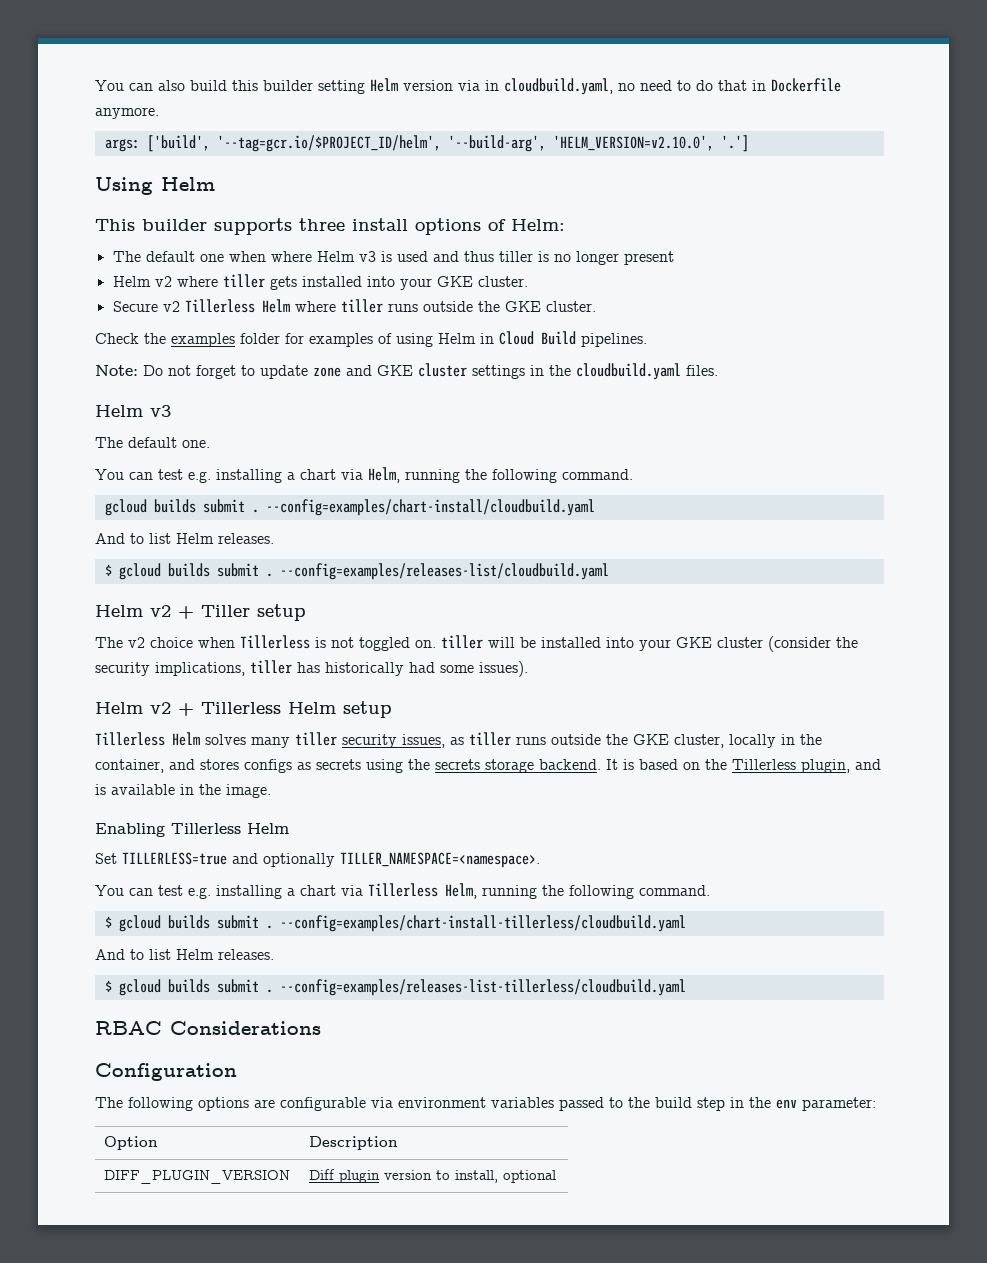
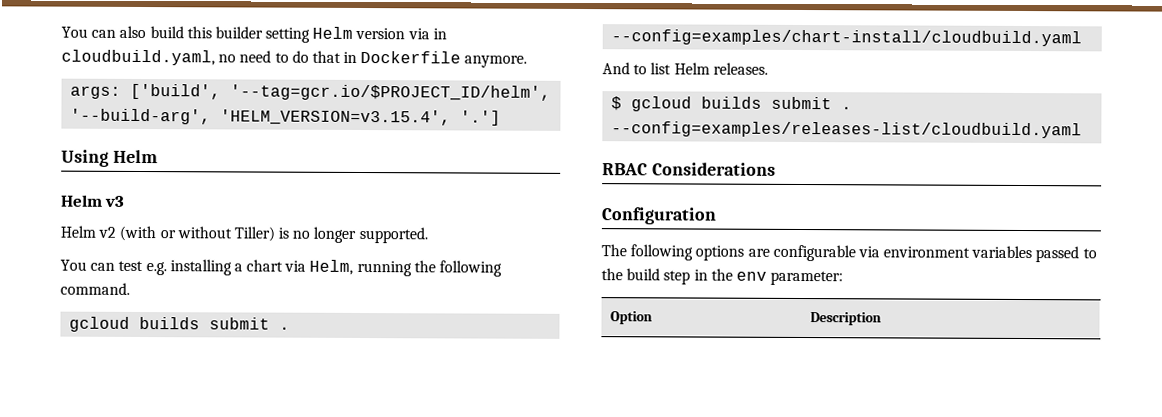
- args: ['build', '--tag=gcr.io/$PROJECT_ID/helm', '--build-arg', 'HELM_VERSION=v2.10.0', '.']
+ args: ['build', '--tag=gcr.io/$PROJECT_ID/helm', '--build-arg', 'HELM_VERSION=v3.15.4', '.']
- This builder supports three install options of Helm:
- The default one when where Helm v3 is used and thus tiller is no longer present
- Helm v2 where tiller gets installed into your GKE cluster.
- Secure v2 Tillerless Helm where tiller runs outside the GKE cluster.
- Check the examples folder for examples of using Helm in Cloud Build pipelines.
- Note: Do not forget to update zone and GKE cluster settings in the cloudbuild.yaml files.
  Helm v3
- The default one.
+ Helm v2 (with or without Tiller) is no longer supported.
- Helm v2 + Tiller setup
- The v2 choice when Tillerless is not toggled on. tiller will be installed into your GKE cluster (consider the security implications, tiller has historically had some issues).
- Helm v2 + Tillerless Helm setup
- Tillerless Helm solves many tiller security issues, as tiller runs outside the GKE cluster, locally in the container, and stores configs as secrets using the secrets storage backend. It is based on the Tillerless plugin, and is available in the image.
- Enabling Tillerless Helm
- Set TILLERLESS=true and optionally TILLER_NAMESPACE=<namespace>.
- You can test e.g. installing a chart via Tillerless Helm, running the following command.
- $ gcloud builds submit . --config=examples/chart-install-tillerless/cloudbuild.yaml
- And to list Helm releases.
- $ gcloud builds submit . --config=examples/releases-list-tillerless/cloudbuild.yaml
- DIFF_PLUGIN_VERSION | Diff plugin version to install, optional

